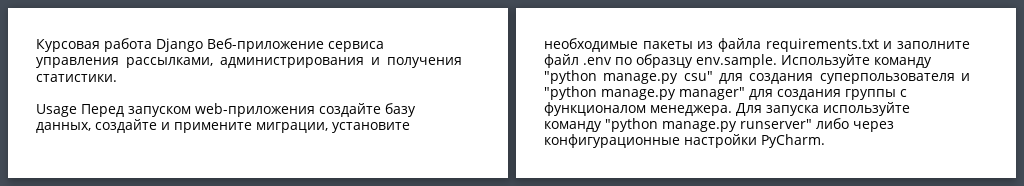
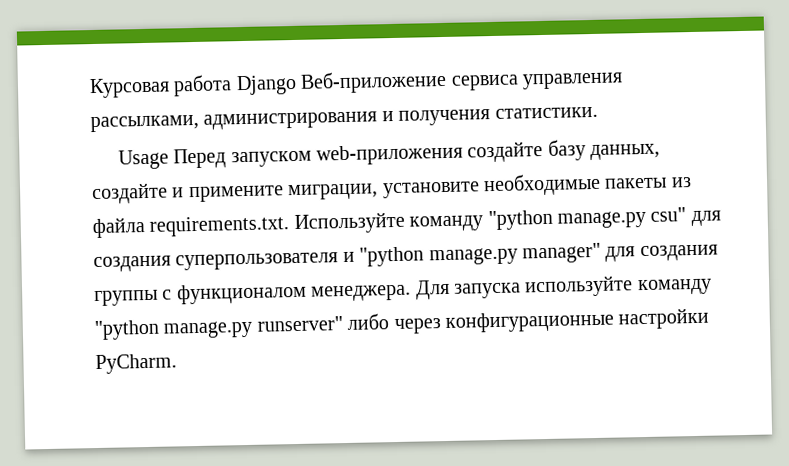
- Usage Перед запуском web-приложения создайте базу данных, создайте и примените миграции, установите необходимые пакеты из файла requirements.txt и заполните файл .env по образцу env.sample. Используйте команду "python manage.py csu" для создания суперпользователя и "python manage.py manager" для создания группы с функционалом менеджера.
+ Usage Перед запуском web-приложения создайте базу данных, создайте и примените миграции, установите необходимые пакеты из файла requirements.txt. Используйте команду "python manage.py csu" для создания суперпользователя и "python manage.py manager" для создания группы с функционалом менеджера.

